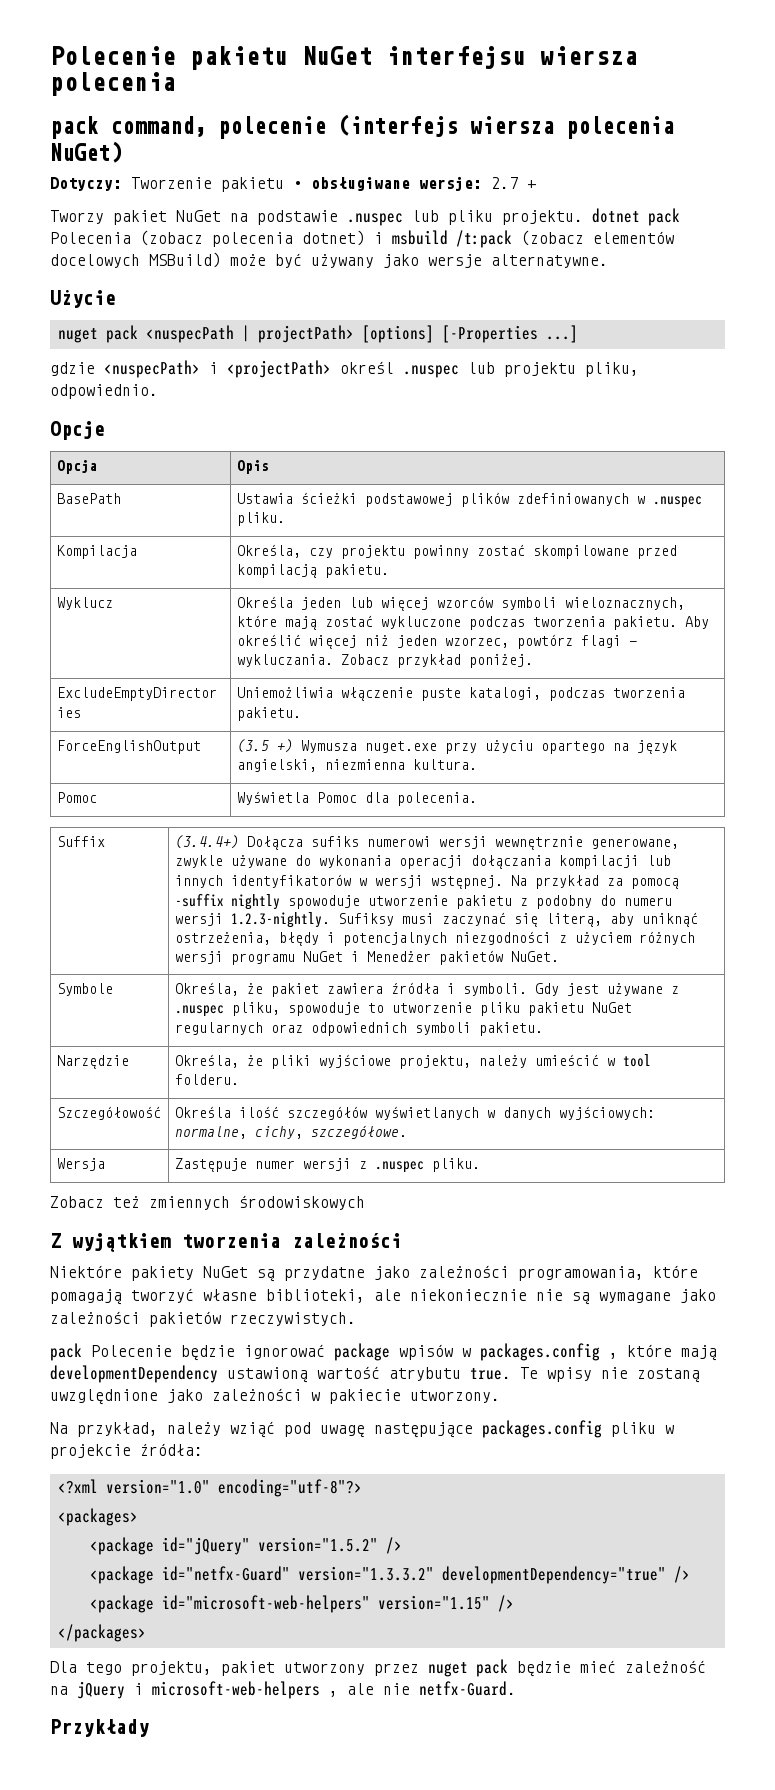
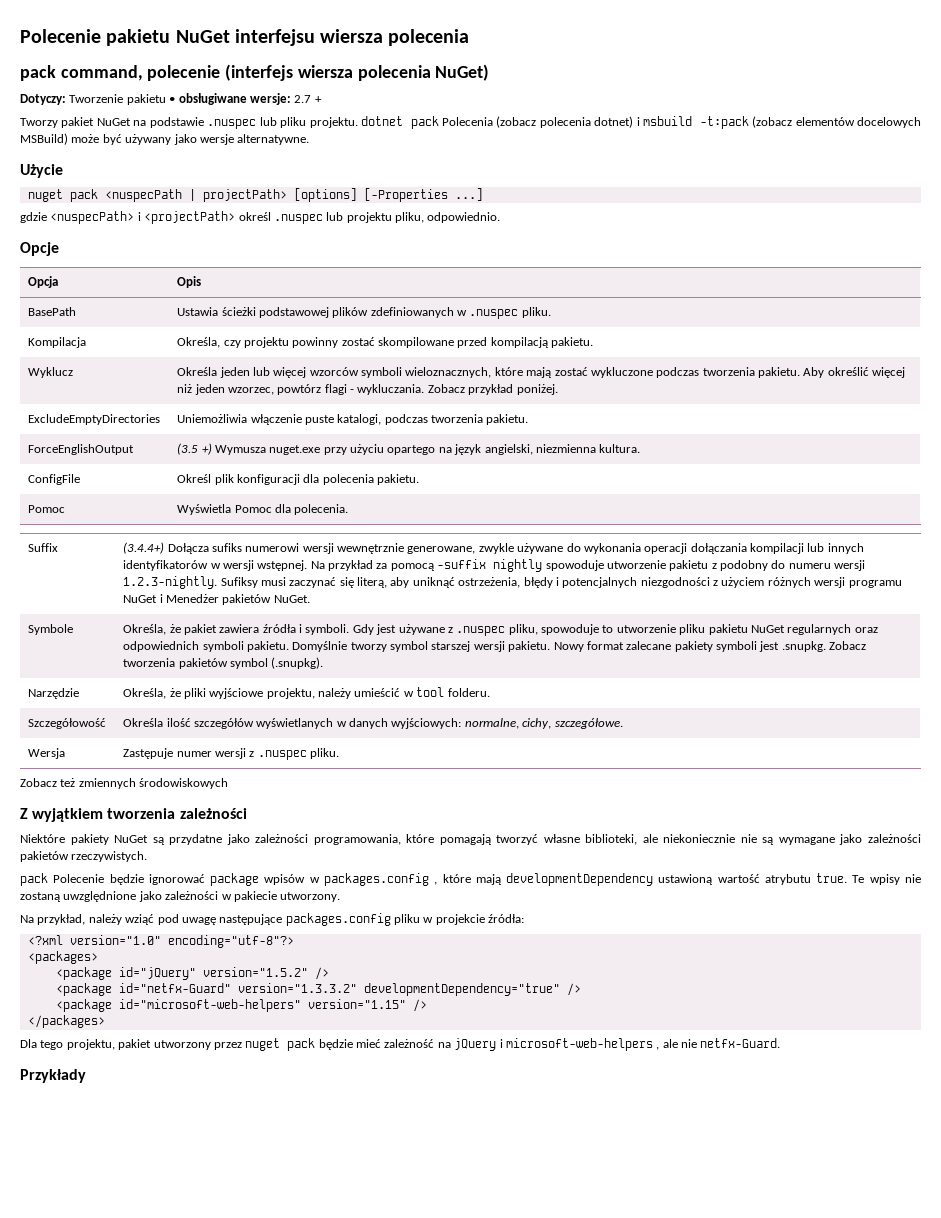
- Tworzy pakiet NuGet na podstawie .nuspec lub pliku projektu. dotnet pack Polecenia (zobacz polecenia dotnet) i msbuild /t:pack (zobacz elementów docelowych MSBuild) może być używany jako wersje alternatywne.
+ Tworzy pakiet NuGet na podstawie .nuspec lub pliku projektu. dotnet pack Polecenia (zobacz polecenia dotnet) i msbuild -t:pack (zobacz elementów docelowych MSBuild) może być używany jako wersje alternatywne.
+ ConfigFile | Określ plik konfiguracji dla polecenia pakietu.
+ Domyślnie tworzy symbol starszej wersji pakietu. Nowy format zalecane pakiety symboli jest .snupkg. Zobacz tworzenia pakietów symbol (.snupkg).

